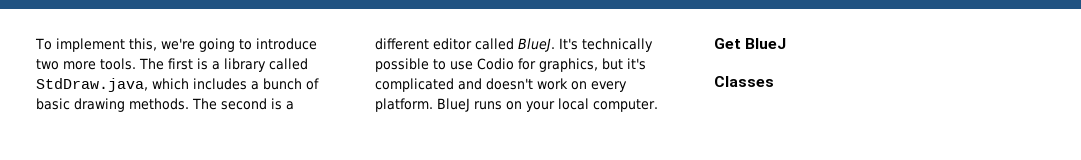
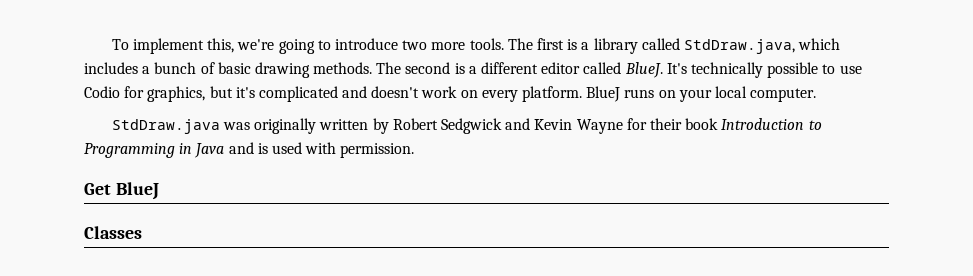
+ StdDraw.java was originally written by Robert Sedgwick and Kevin Wayne for their book Introduction to Programming in Java and is used with permission.

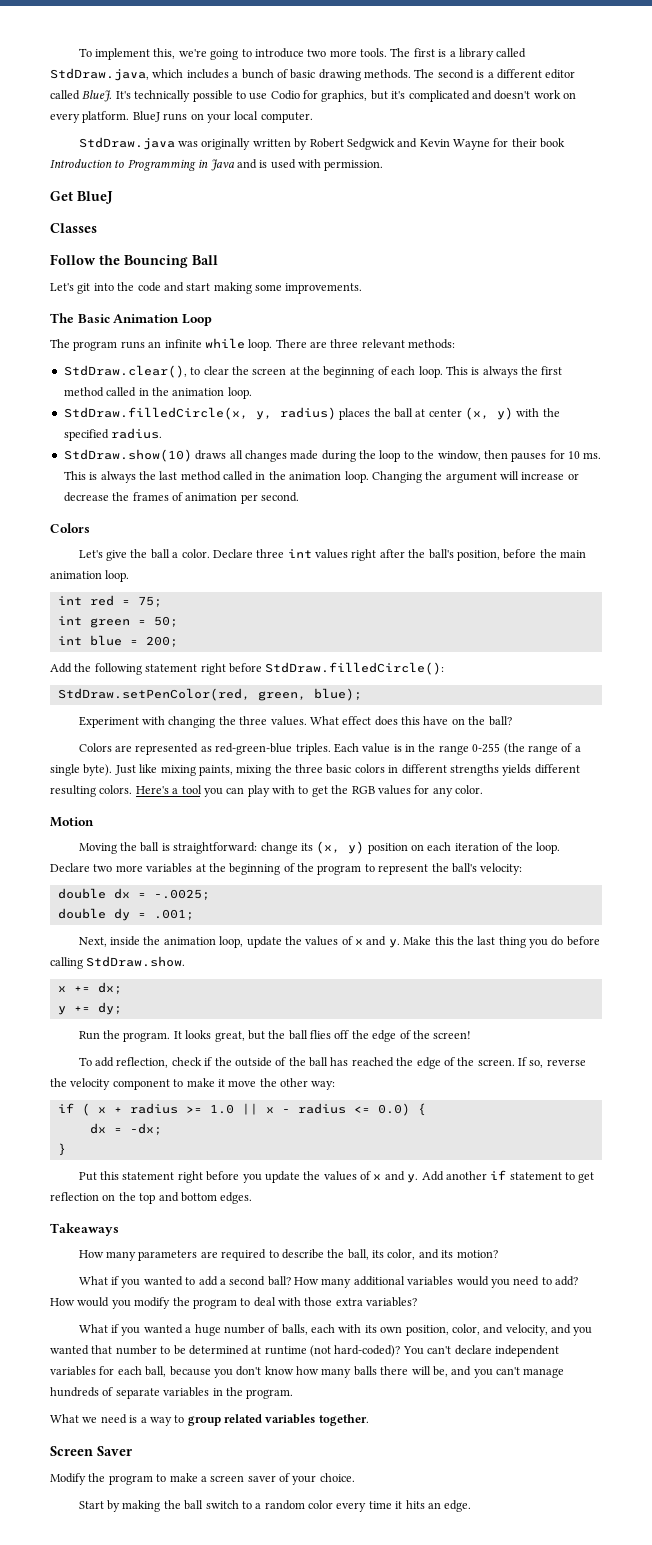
+ Follow the Bouncing Ball
+ Let's git into the code and start making some improvements.
+ The Basic Animation Loop
+ The program runs an infinite while loop. There are three relevant methods:
+ StdDraw.clear(), to clear the screen at the beginning of each loop. This is always the first method called in the animation loop.
+ StdDraw.filledCircle(x, y, radius) places the ball at center (x, y) with the specified radius.
+ StdDraw.show(10) draws all changes made during the loop to the window, then pauses for 10 ms. This is always the last method called in the animation loop. Changing the argument will increase or decrease the frames of animation per second.
+ Colors
+ Let's give the ball a color. Declare three int values right after the ball's position, before the main animation loop.
+ int red = 75;
+ int green = 50;
+ int blue = 200;
+ Add the following statement right before StdDraw.filledCircle():
+ StdDraw.setPenColor(red, green, blue);
+ Experiment with changing the three values. What effect does this have on the ball?
+ Colors are represented as red-green-blue triples. Each value is in the range 0-255 (the range of a single byte). Just like mixing paints, mixing the three basic colors in different strengths yields different resulting colors. Here's a tool you can play with to get the RGB values for any color.
+ Motion
+ Moving the ball is straightforward: change its (x, y) position on each iteration of the loop. Declare two more variables at the beginning of the program to represent the ball's velocity:
+ double dx = -.0025;
+ double dy = .001;
+ Next, inside the animation loop, update the values of x and y. Make this the last thing you do before calling StdDraw.show.
+ x += dx;
+ y += dy;
+ Run the program. It looks great, but the ball flies off the edge of the screen!
+ To add reflection, check if the outside of the ball has reached the edge of the screen. If so, reverse the velocity component to make it move the other way:
+ if ( x + radius >= 1.0 || x - radius <= 0.0) {
+ dx = -dx;
+ }
+ Put this statement right before you update the values of x and y. Add another if statement to get reflection on the top and bottom edges.
+ Takeaways
+ How many parameters are required to describe the ball, its color, and its motion?
+ What if you wanted to add a second ball? How many additional variables would you need to add? How would you modify the program to deal with those extra variables?
+ What if you wanted a huge number of balls, each with its own position, color, and velocity, and you wanted that number to be determined at runtime (not hard-coded)? You can't declare independent variables for each ball, because you don't know how many balls there will be, and you can't manage hundreds of separate variables in the program.
+ What we need is a way to group related variables together.
+ Screen Saver
+ Modify the program to make a screen saver of your choice.
+ Start by making the ball switch to a random color every time it hits an edge.

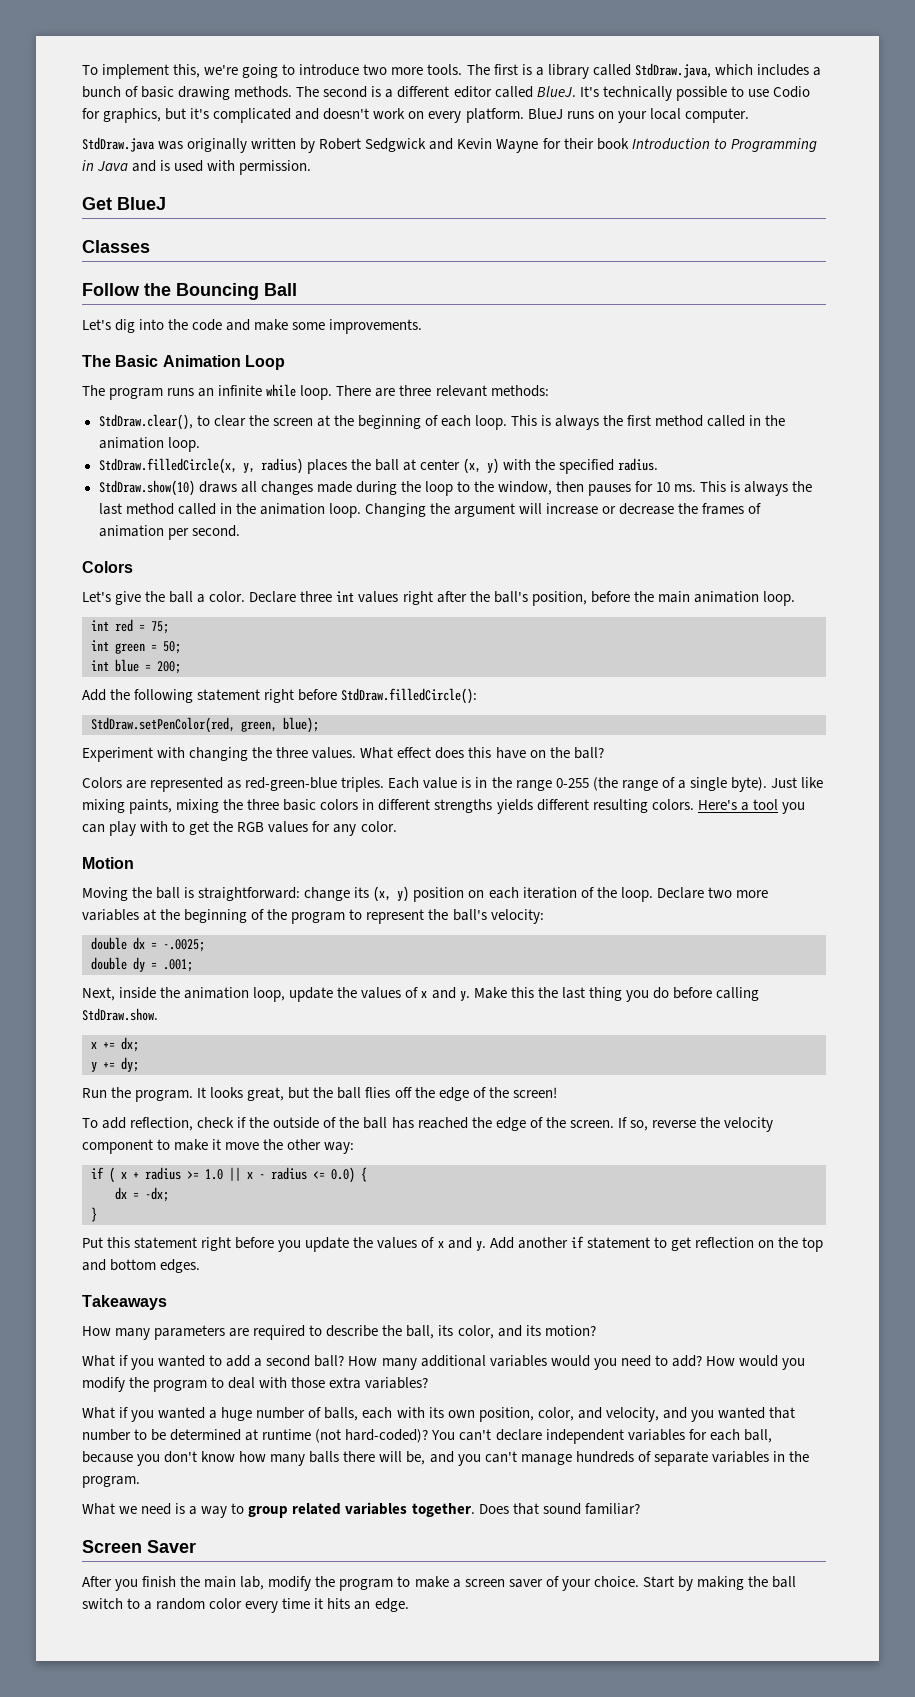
- Let's git into the code and start making some improvements.
+ Let's dig into the code and make some improvements.
- What we need is a way to group related variables together.
+ What we need is a way to group related variables together. Does that sound familiar?
  Screen Saver
- Modify the program to make a screen saver of your choice.
- Start by making the ball switch to a random color every time it hits an edge.
+ After you finish the main lab, modify the program to make a screen saver of your choice. Start by making the ball switch to a random color every time it hits an edge.

